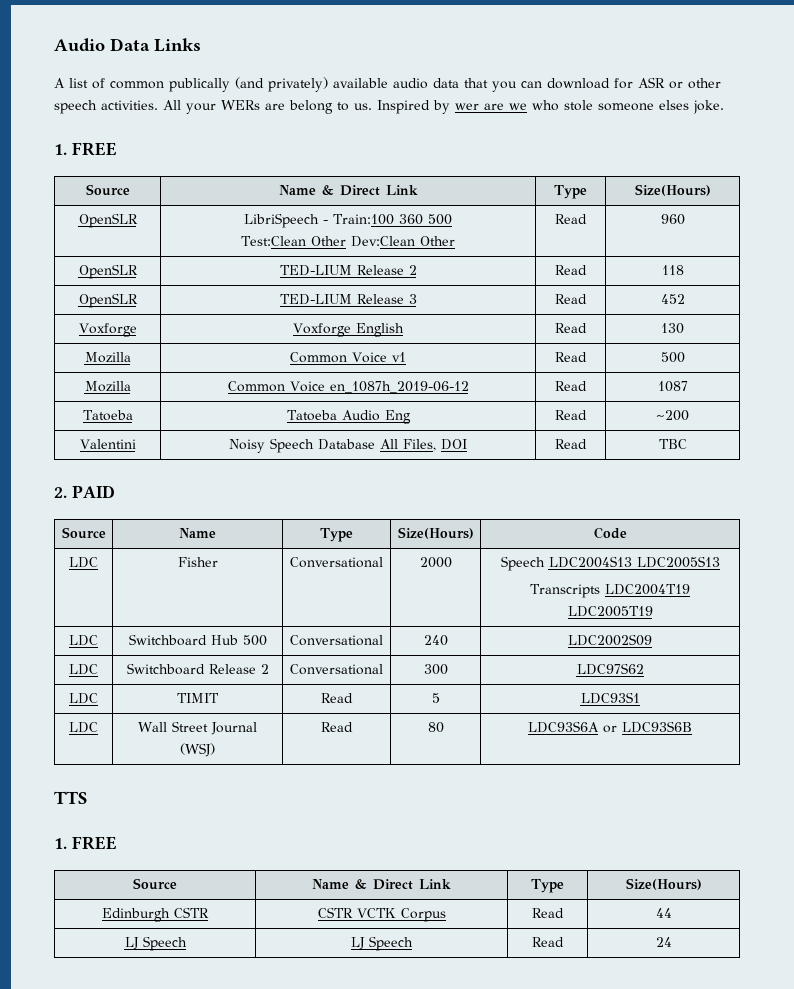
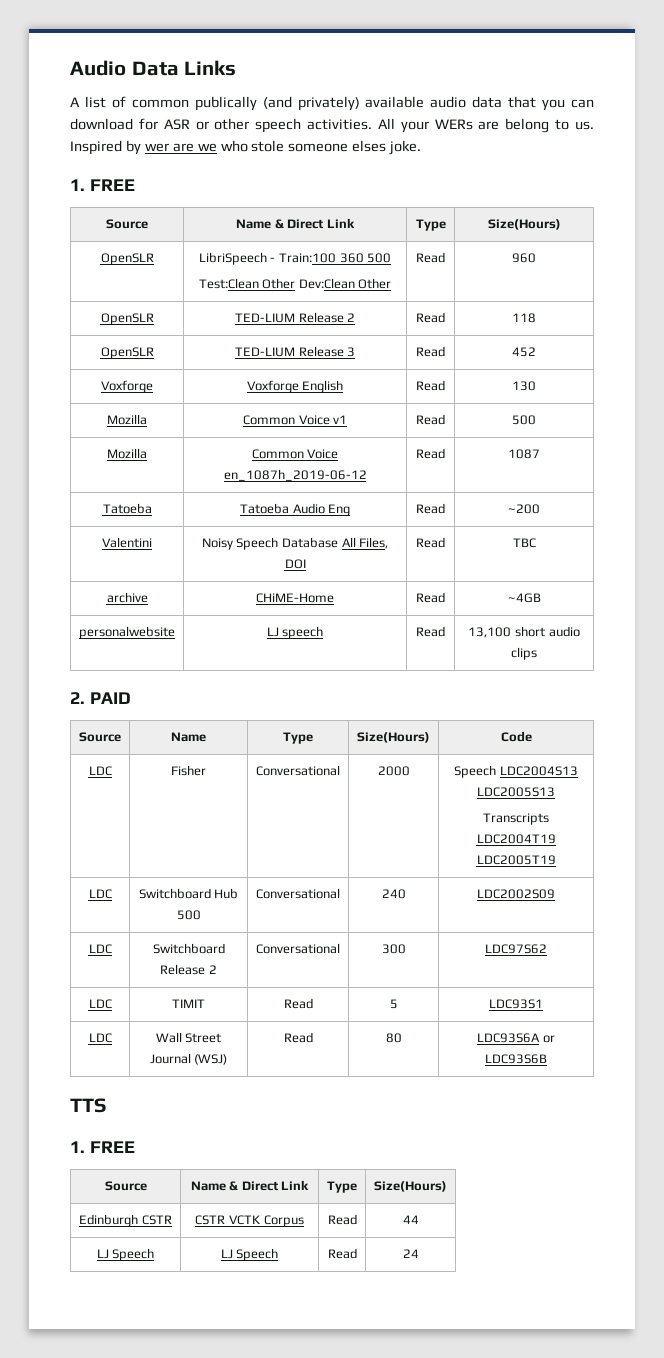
+ archive | CHiME-Home | Read | ~4GB
+ personalwebsite | LJ speech | Read | 13,100 short audio clips

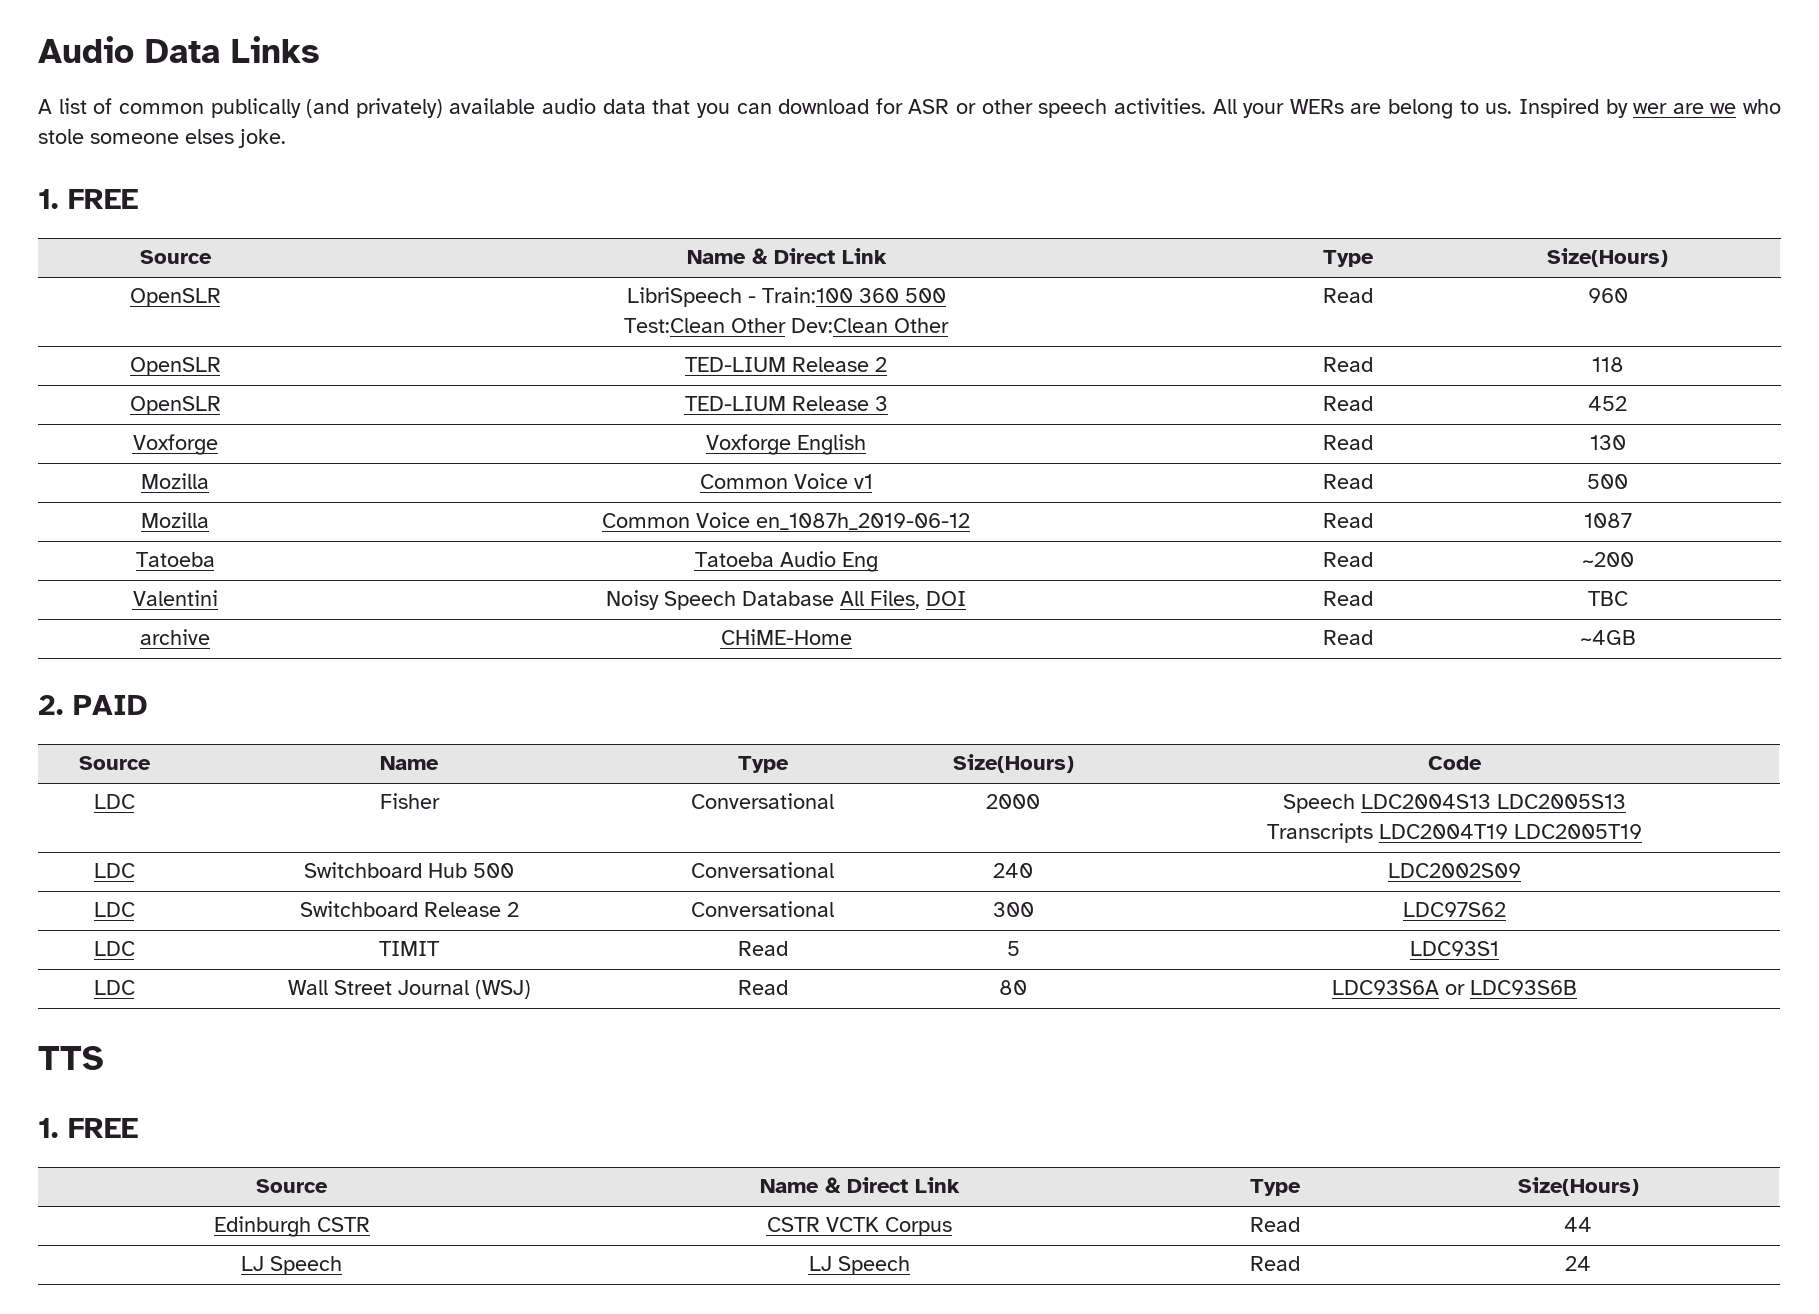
- personalwebsite | LJ speech | Read | 13,100 short audio clips

